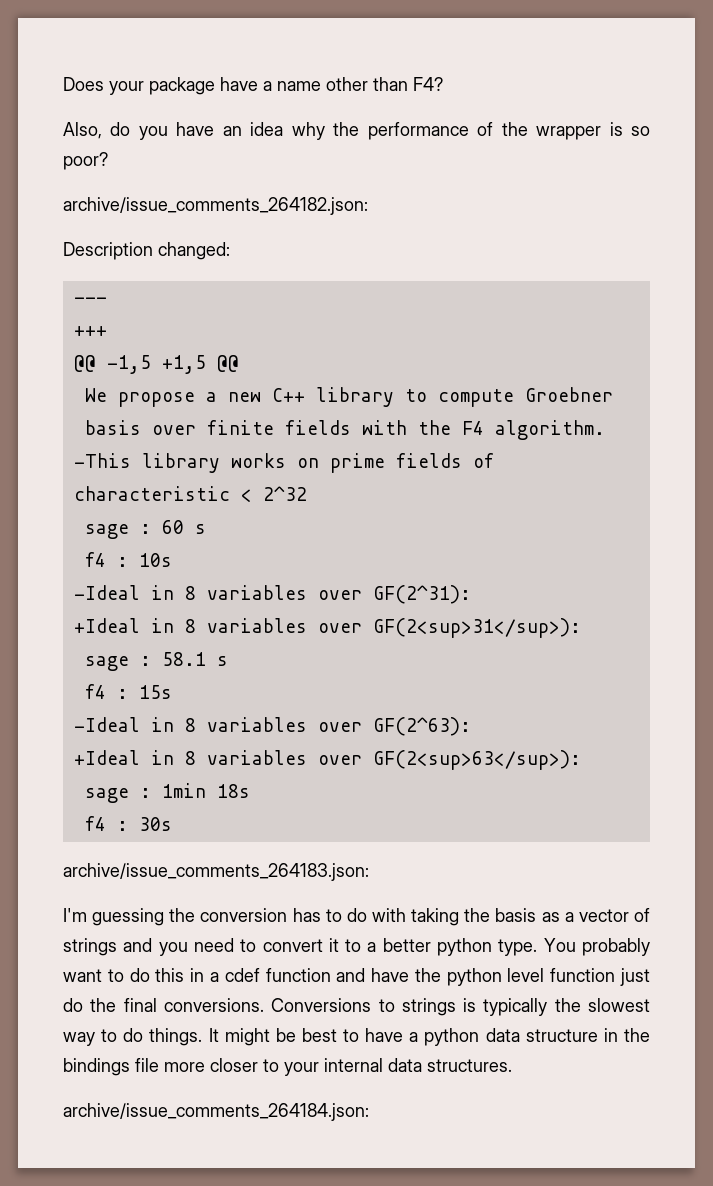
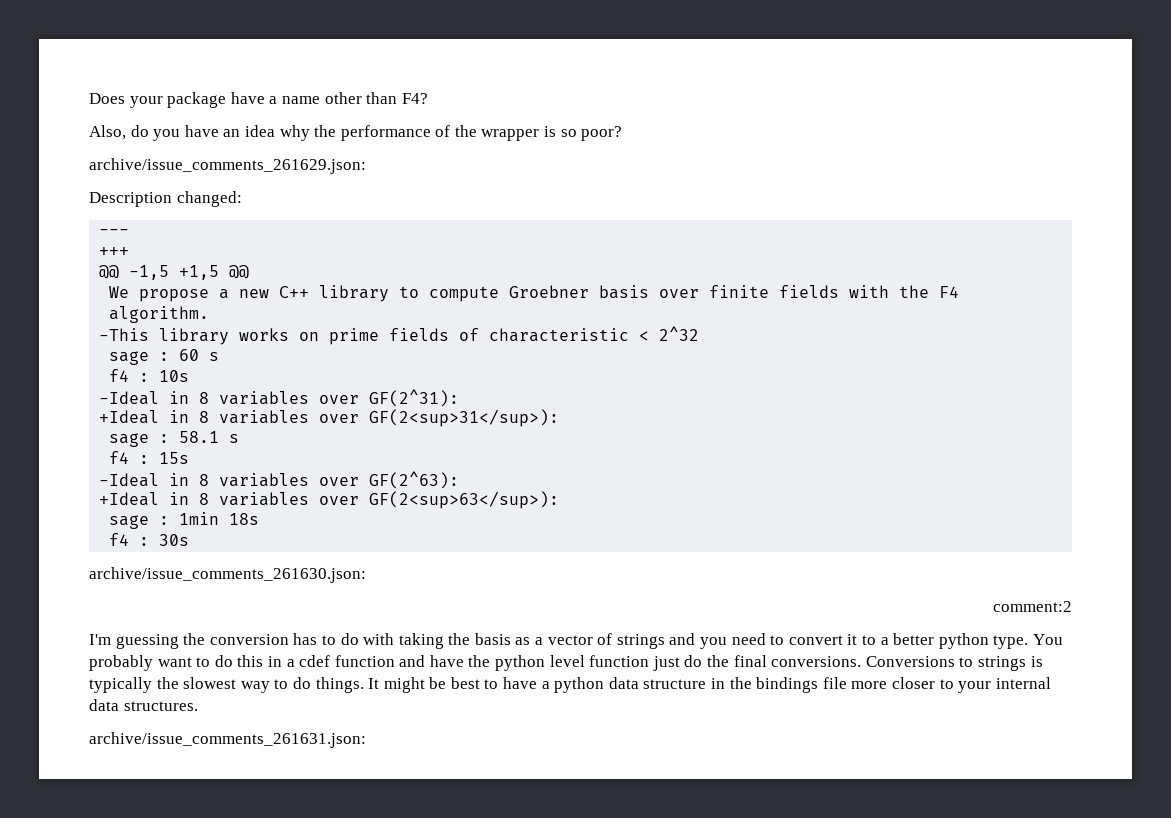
- archive/issue_comments_264182.json:
+ archive/issue_comments_261629.json:
- archive/issue_comments_264183.json:
+ archive/issue_comments_261630.json:
+ comment:2
- archive/issue_comments_264184.json:
+ archive/issue_comments_261631.json:

